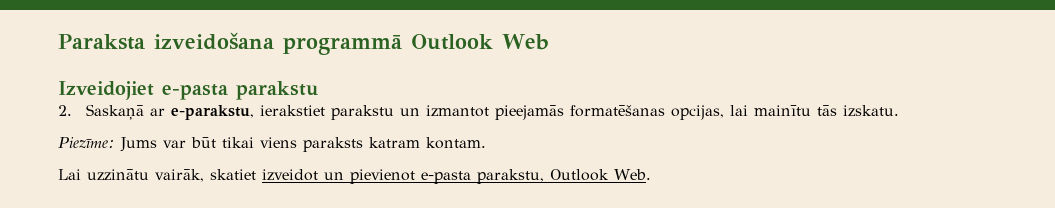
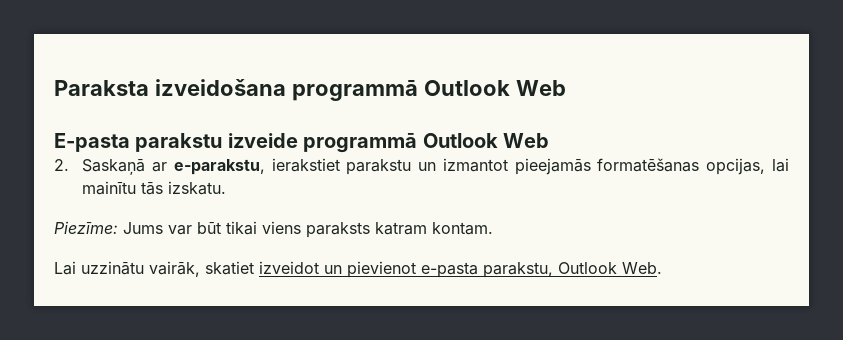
- Izveidojiet e-pasta parakstu
+ E-pasta parakstu izveide programmā Outlook Web

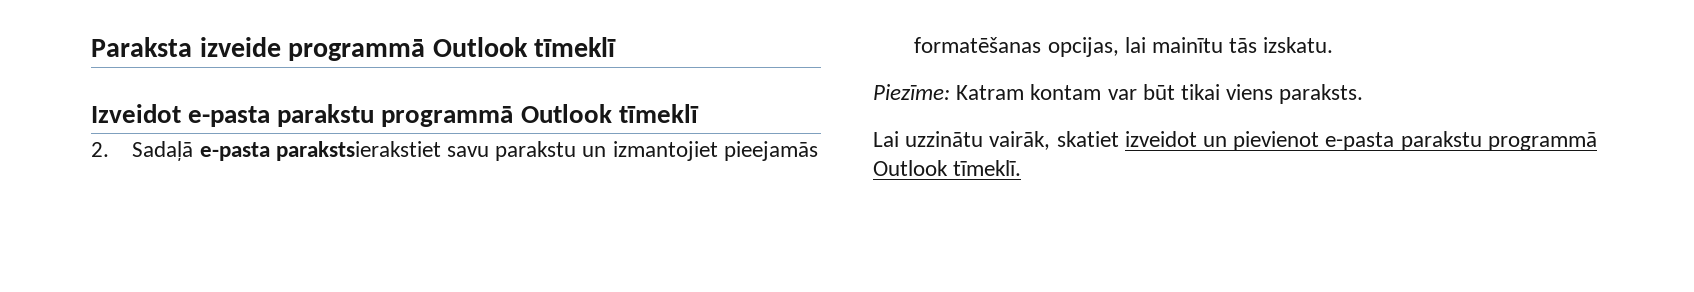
- Paraksta izveidošana programmā Outlook Web
- E-pasta parakstu izveide programmā Outlook Web
- 2. Saskaņā ar e-parakstu, ierakstiet parakstu un izmantot pieejamās formatēšanas opcijas, lai mainītu tās izskatu.
+ Paraksta izveide programmā Outlook tīmeklī
+ Izveidot e-pasta parakstu programmā Outlook tīmeklī
+ 2. Sadaļā e-pasta parakstsierakstiet savu parakstu un izmantojiet pieejamās formatēšanas opcijas, lai mainītu tās izskatu.
- Piezīme: Jums var būt tikai viens paraksts katram kontam.
+ Piezīme: Katram kontam var būt tikai viens paraksts.
- Lai uzzinātu vairāk, skatiet izveidot un pievienot e-pasta parakstu, Outlook Web.
+ Lai uzzinātu vairāk, skatiet izveidot un pievienot e-pasta parakstu programmā Outlook tīmeklī.

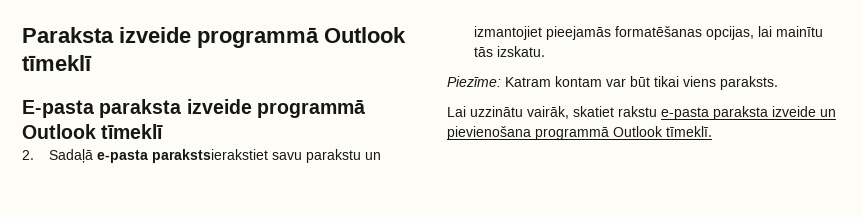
- Izveidot e-pasta parakstu programmā Outlook tīmeklī
+ E-pasta paraksta izveide programmā Outlook tīmeklī
- Lai uzzinātu vairāk, skatiet izveidot un pievienot e-pasta parakstu programmā Outlook tīmeklī.
+ Lai uzzinātu vairāk, skatiet rakstu e-pasta paraksta izveide un pievienošana programmā Outlook tīmeklī.

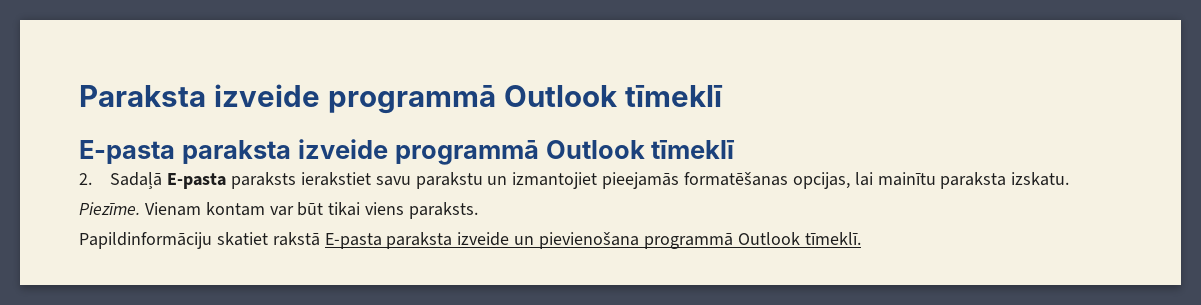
- 2. Sadaļā e-pasta parakstsierakstiet savu parakstu un izmantojiet pieejamās formatēšanas opcijas, lai mainītu tās izskatu.
+ 2. Sadaļā E-pasta paraksts ierakstiet savu parakstu un izmantojiet pieejamās formatēšanas opcijas, lai mainītu paraksta izskatu.
- Piezīme: Katram kontam var būt tikai viens paraksts.
+ Piezīme. Vienam kontam var būt tikai viens paraksts.
- Lai uzzinātu vairāk, skatiet rakstu e-pasta paraksta izveide un pievienošana programmā Outlook tīmeklī.
+ Papildinformāciju skatiet rakstā E-pasta paraksta izveide un pievienošana programmā Outlook tīmeklī.

